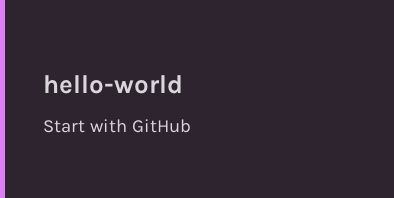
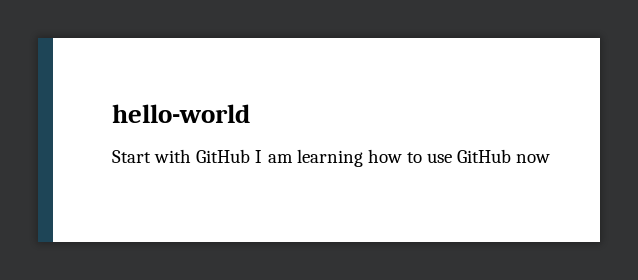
- Start with GitHub
+ Start with GitHub I am learning how to use GitHub now

